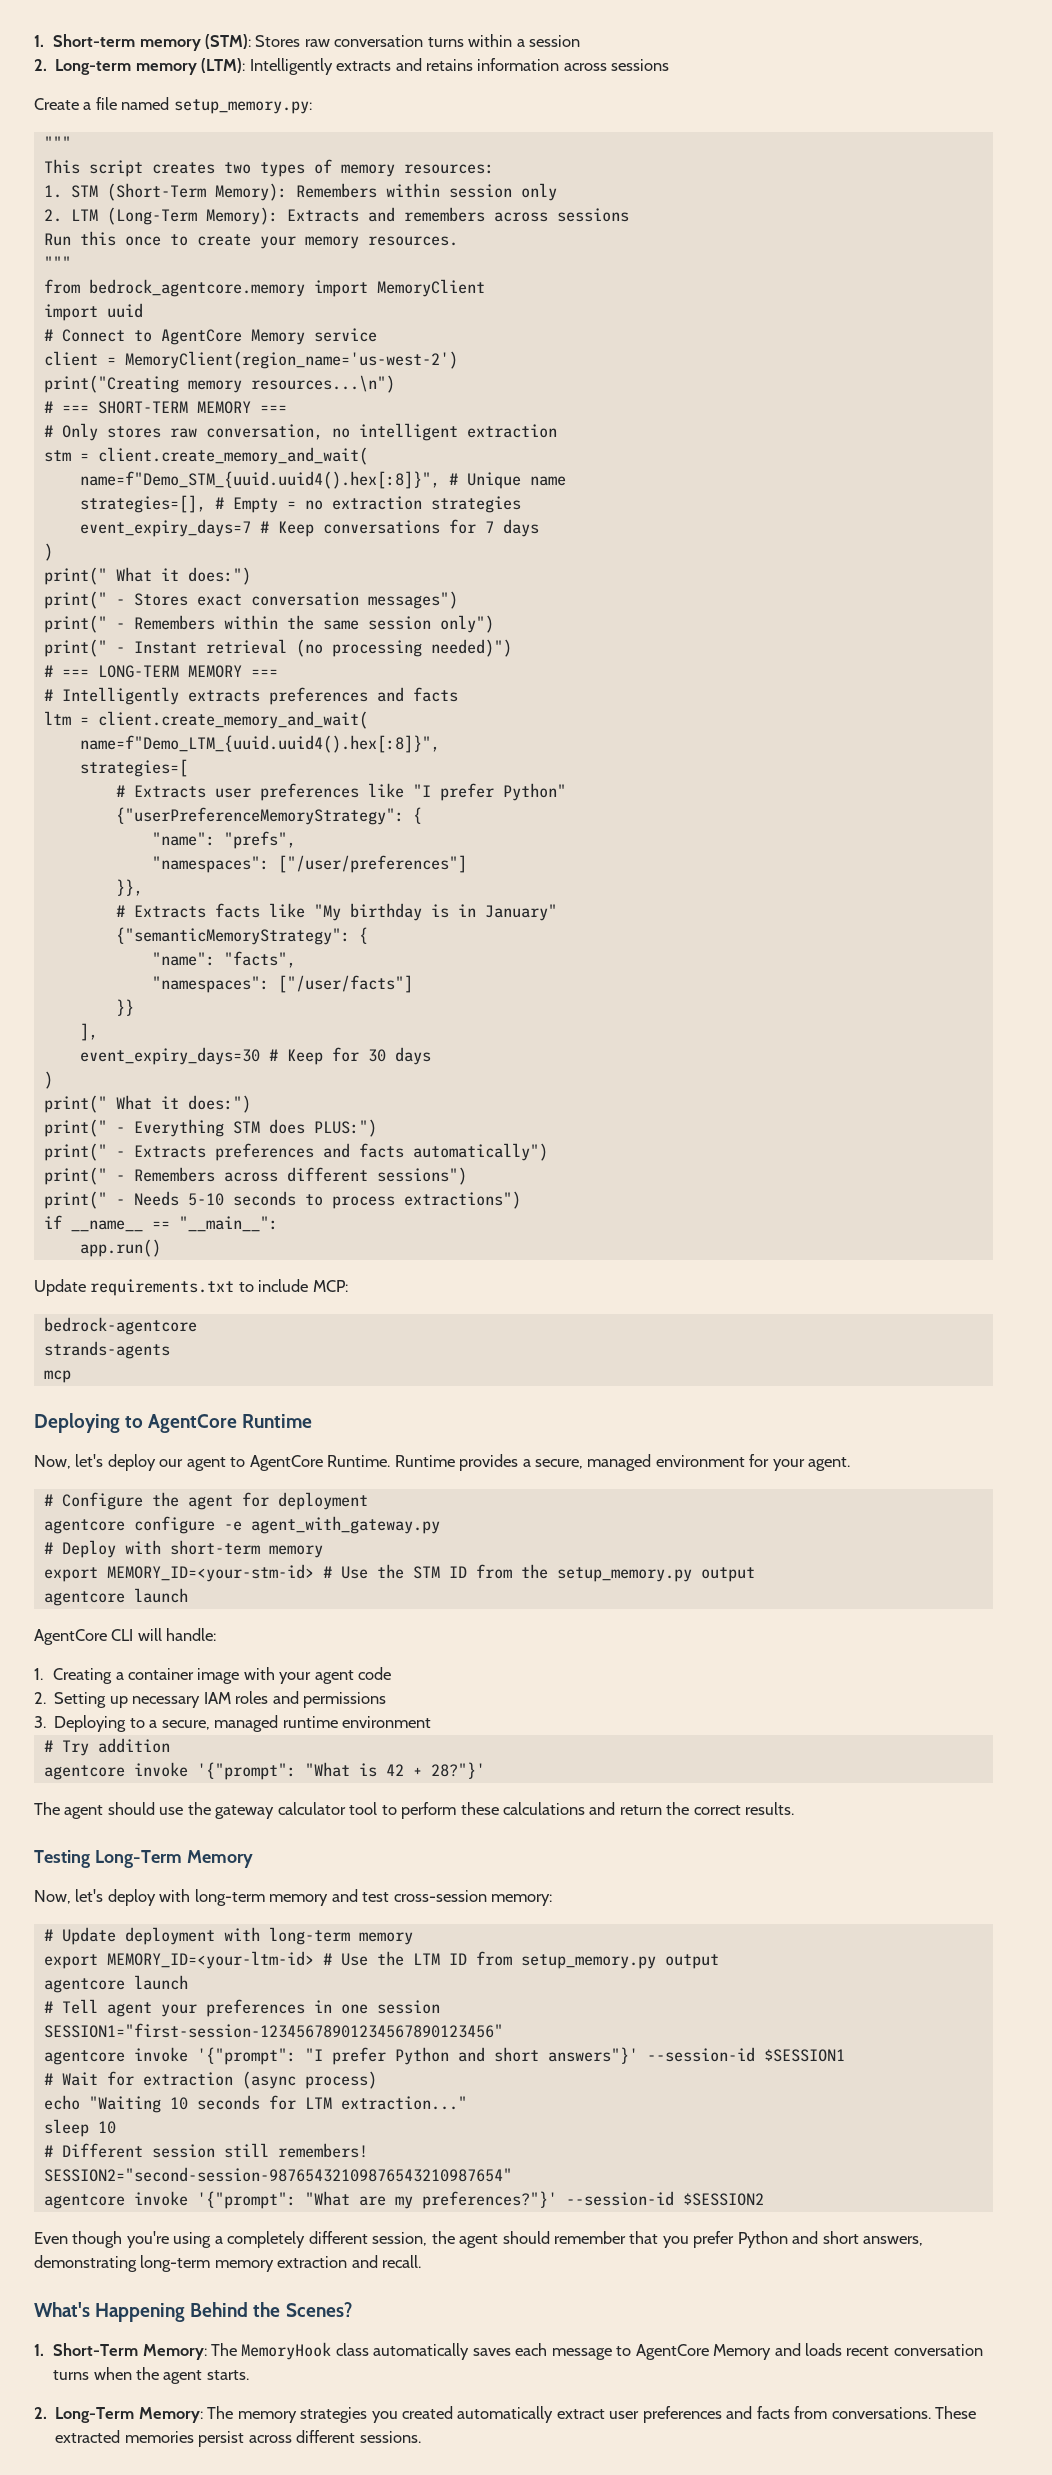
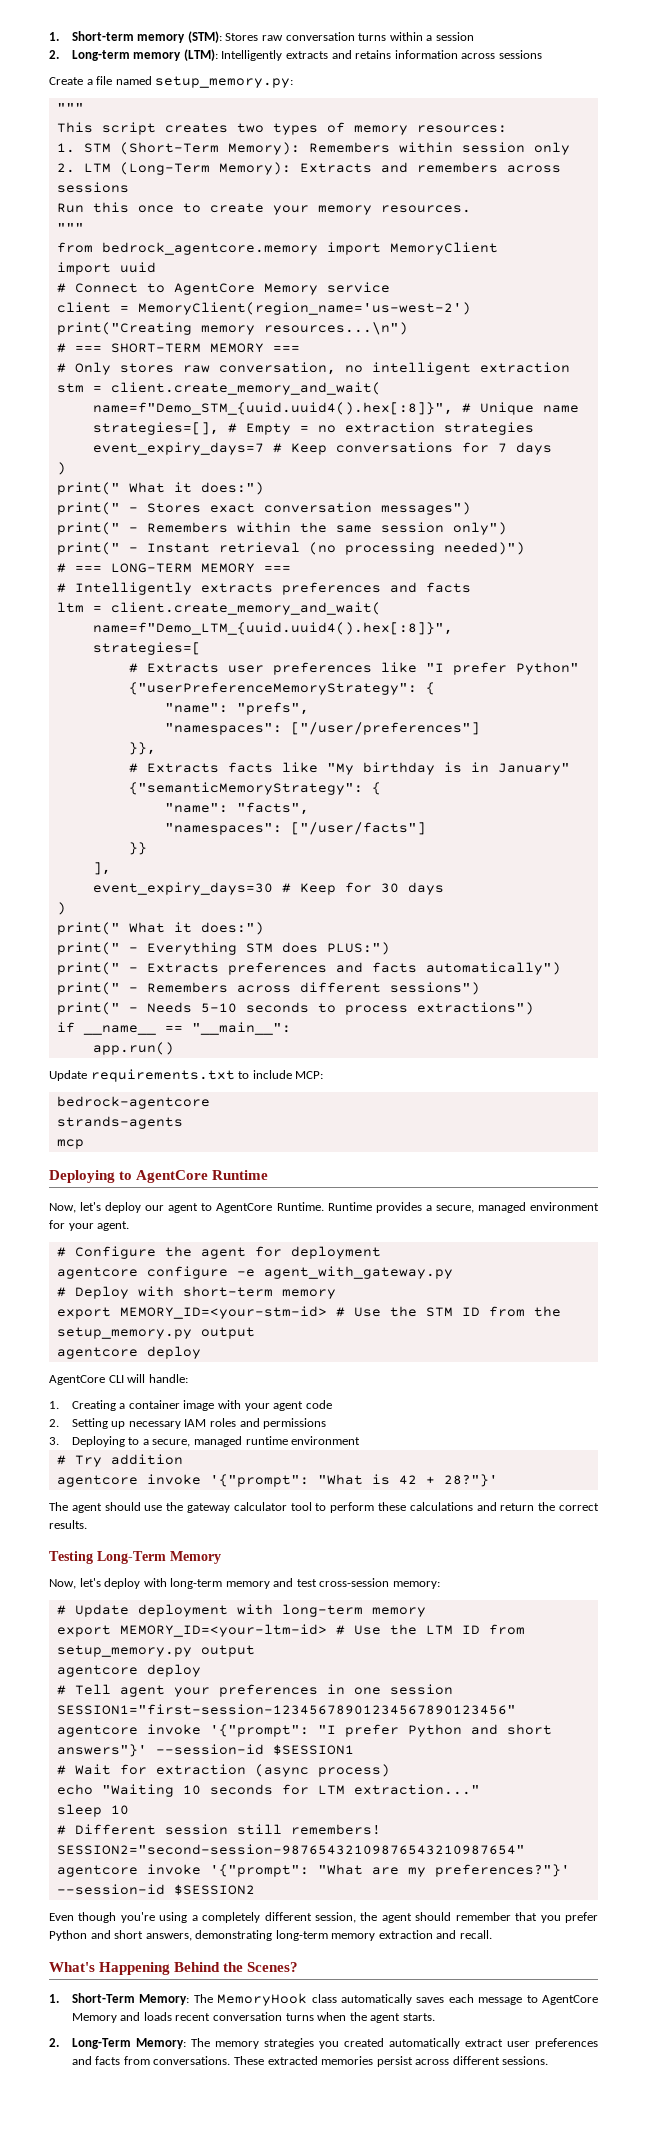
  export MEMORY_ID=<your-stm-id> # Use the STM ID from the setup_memory.py output
- agentcore launch
+ agentcore deploy
  export MEMORY_ID=<your-ltm-id> # Use the LTM ID from setup_memory.py output
- agentcore launch
+ agentcore deploy

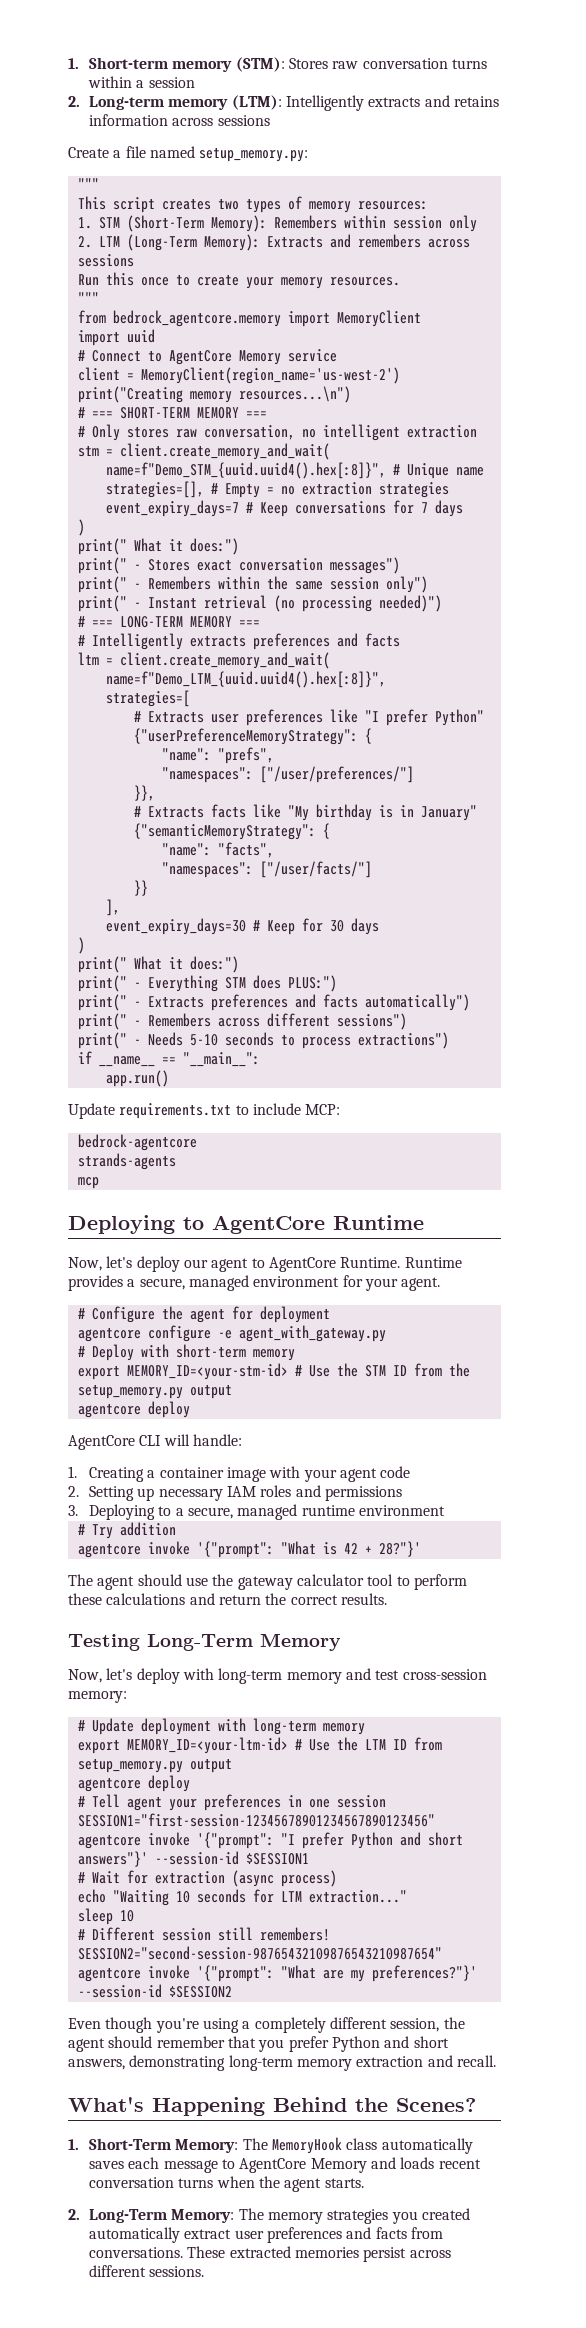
- "namespaces": ["/user/preferences"]
+ "namespaces": ["/user/preferences/"]
- "namespaces": ["/user/facts"]
+ "namespaces": ["/user/facts/"]

